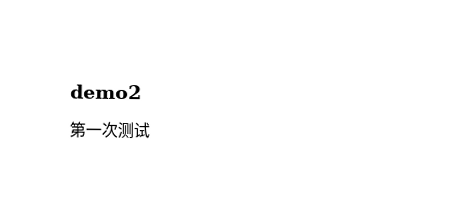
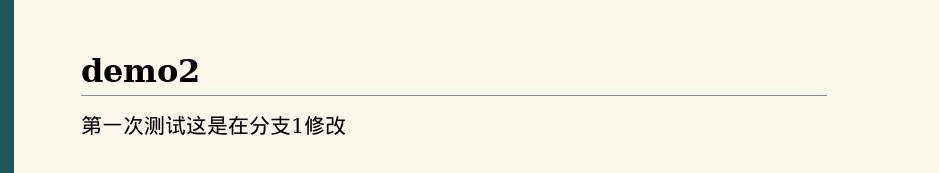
- 第一次测试
+ 第一次测试这是在分支1修改

